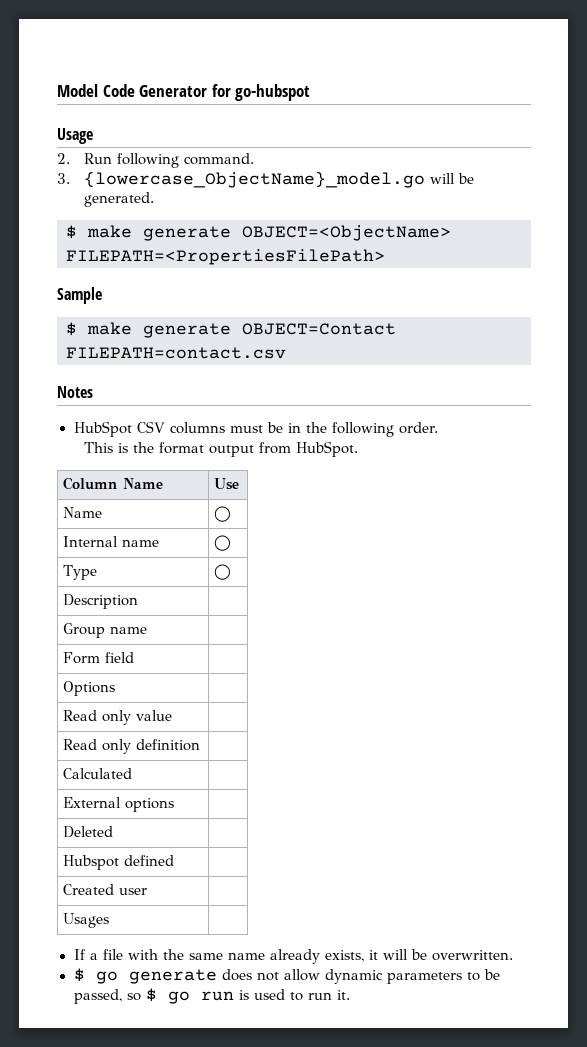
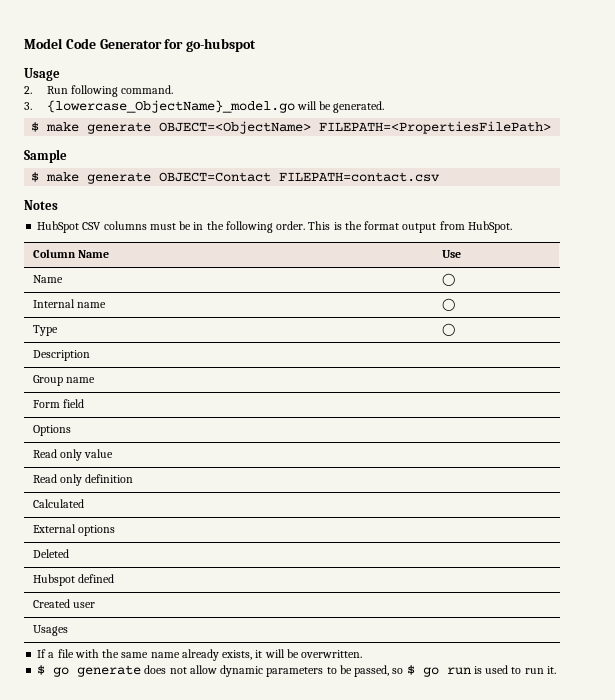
- HubSpot CSV columns must be in the following order.
- This is the format output from HubSpot.
+ HubSpot CSV columns must be in the following order. This is the format output from HubSpot.

